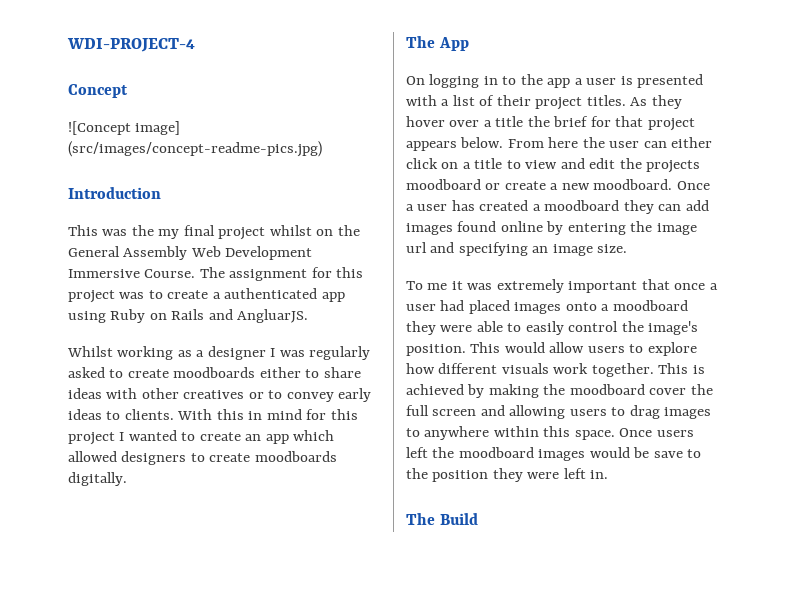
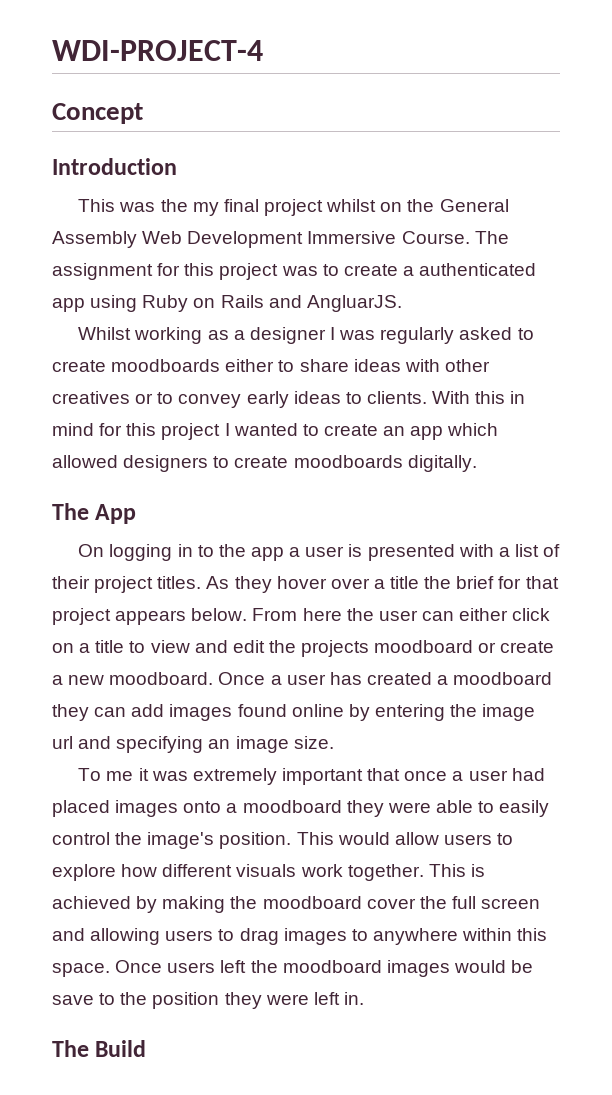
- ![Concept image] (src/images/concept-readme-pics.jpg)

